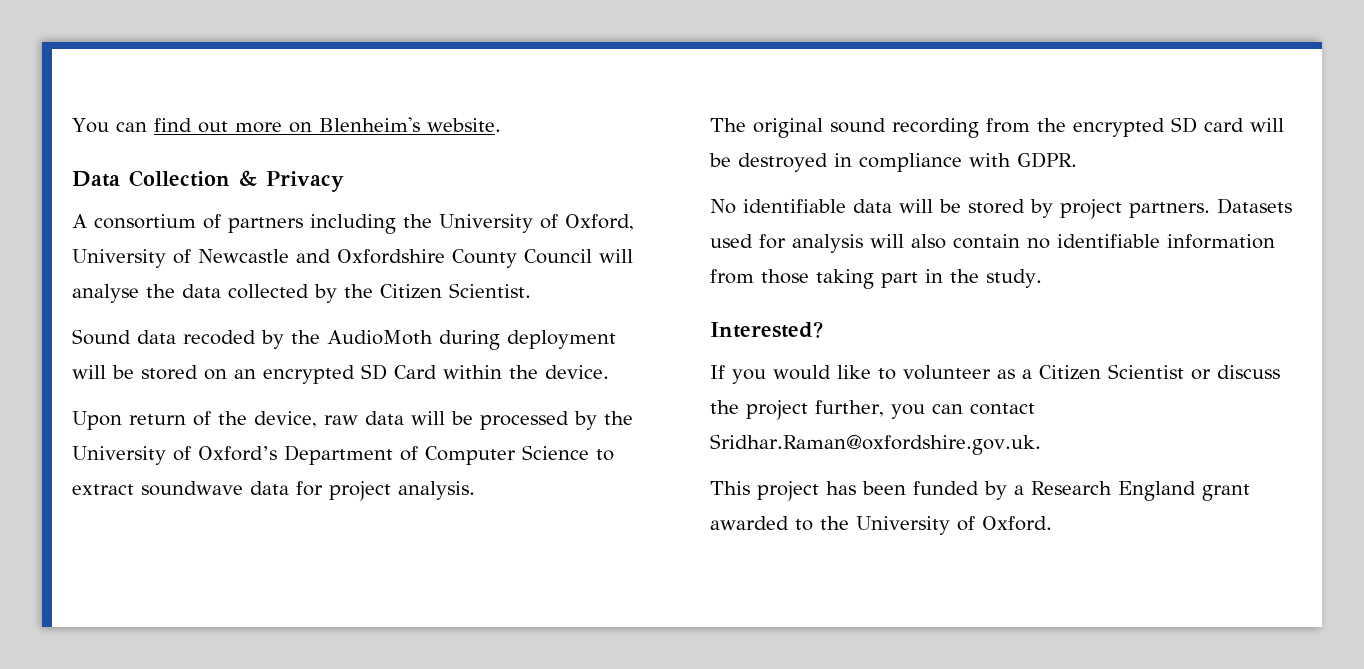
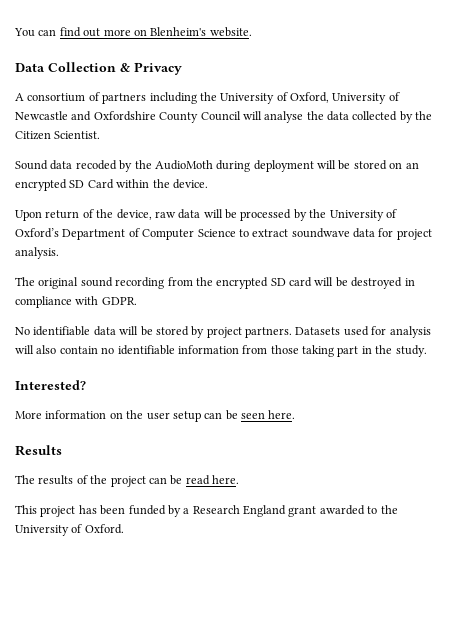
- If you would like to volunteer as a Citizen Scientist or discuss the project further, you can contact Sridhar.Raman@oxfordshire.gov.uk.
+ More information on the user setup can be seen here.
+ Results
+ The results of the project can be read here.

